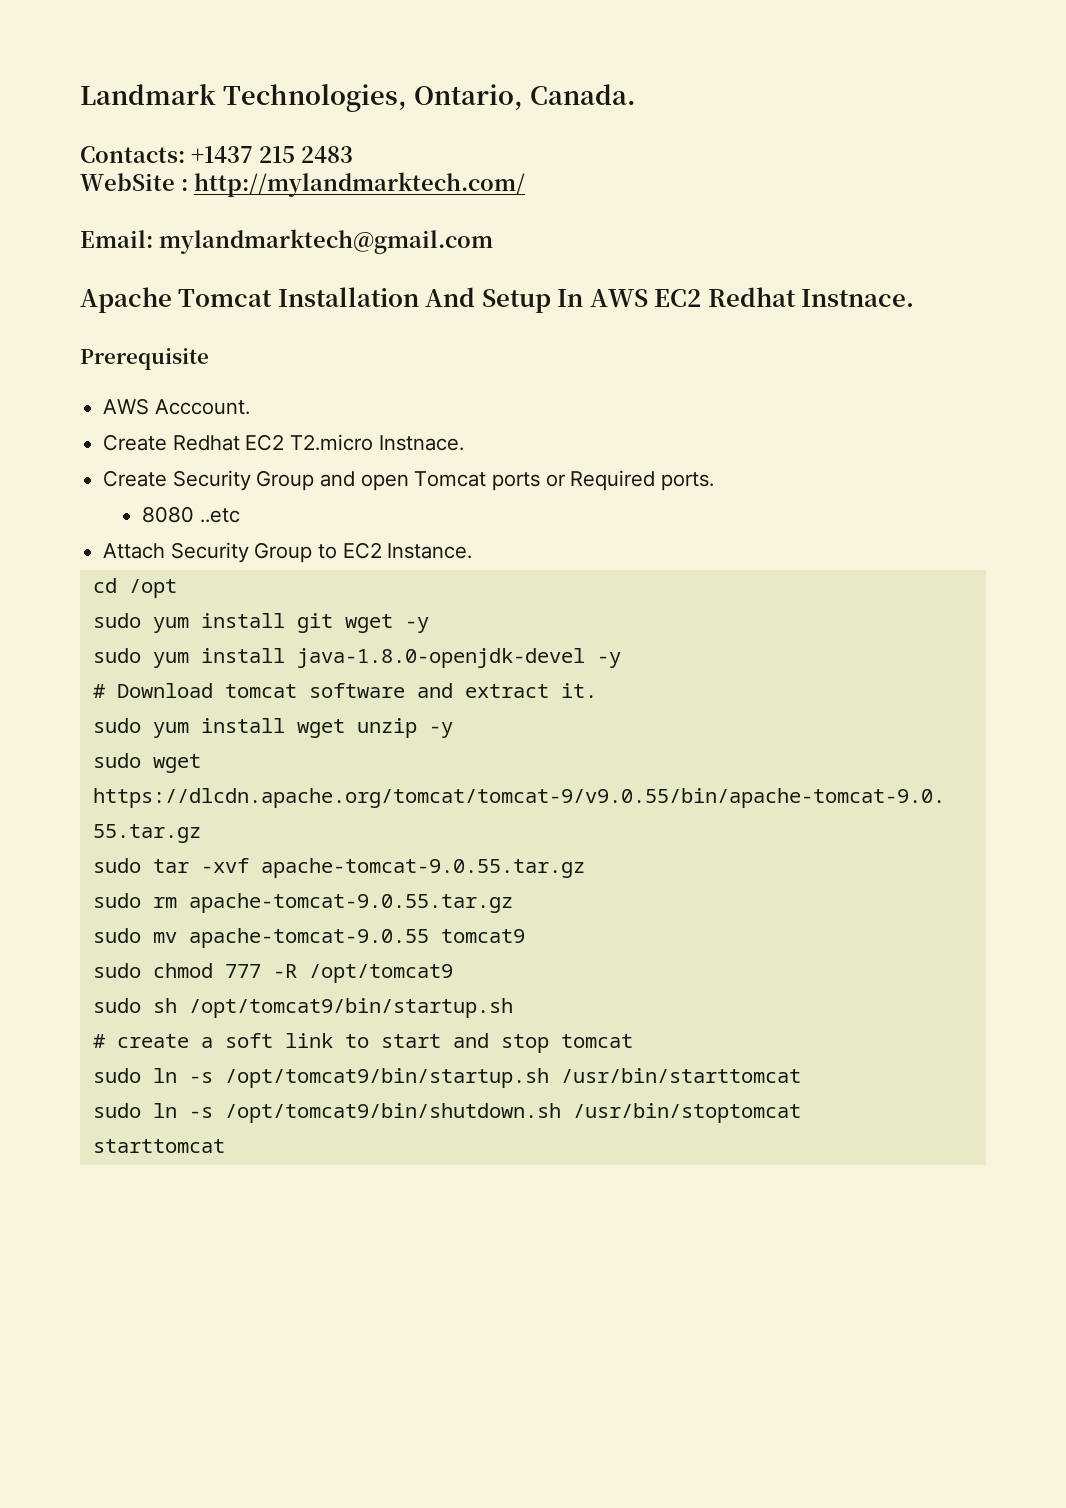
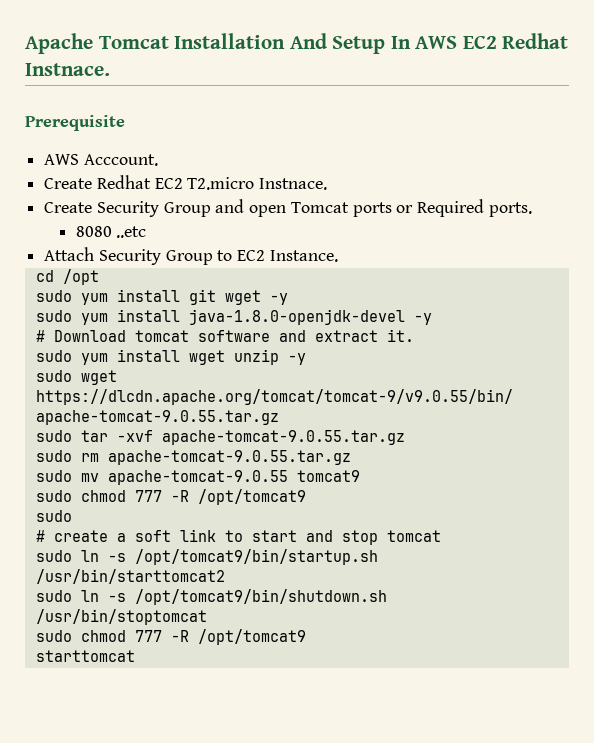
- Landmark Technologies, Ontario, Canada.
- Contacts: +1437 215 2483
- WebSite : http://mylandmarktech.com/
- Email: mylandmarktech@gmail.com
  sudo mv apache-tomcat-9.0.55 tomcat9
  sudo chmod 777 -R /opt/tomcat9
- sudo sh /opt/tomcat9/bin/startup.sh
+ sudo
- sudo ln -s /opt/tomcat9/bin/startup.sh /usr/bin/starttomcat
+ sudo ln -s /opt/tomcat9/bin/startup.sh /usr/bin/starttomcat2
  sudo ln -s /opt/tomcat9/bin/shutdown.sh /usr/bin/stoptomcat
+ sudo chmod 777 -R /opt/tomcat9

